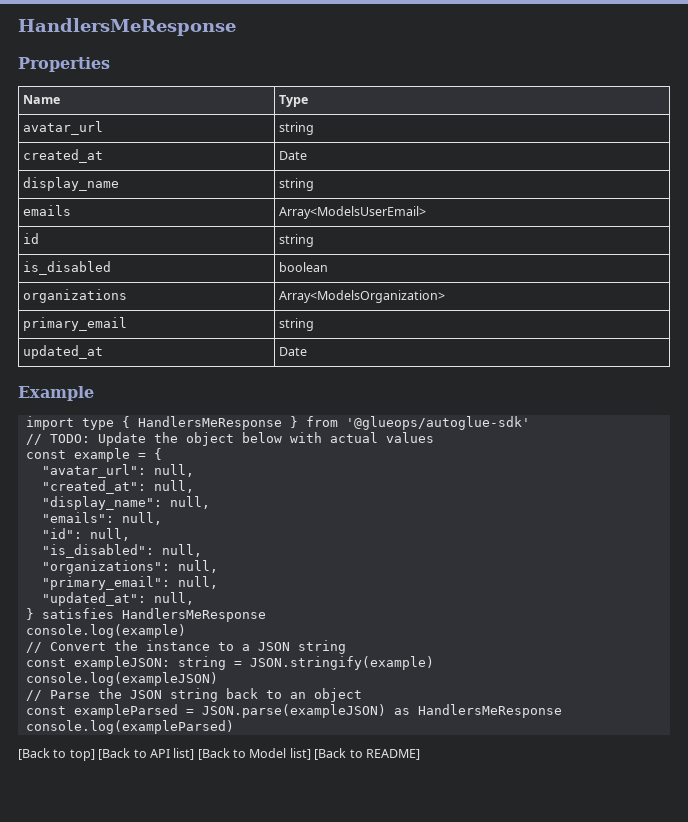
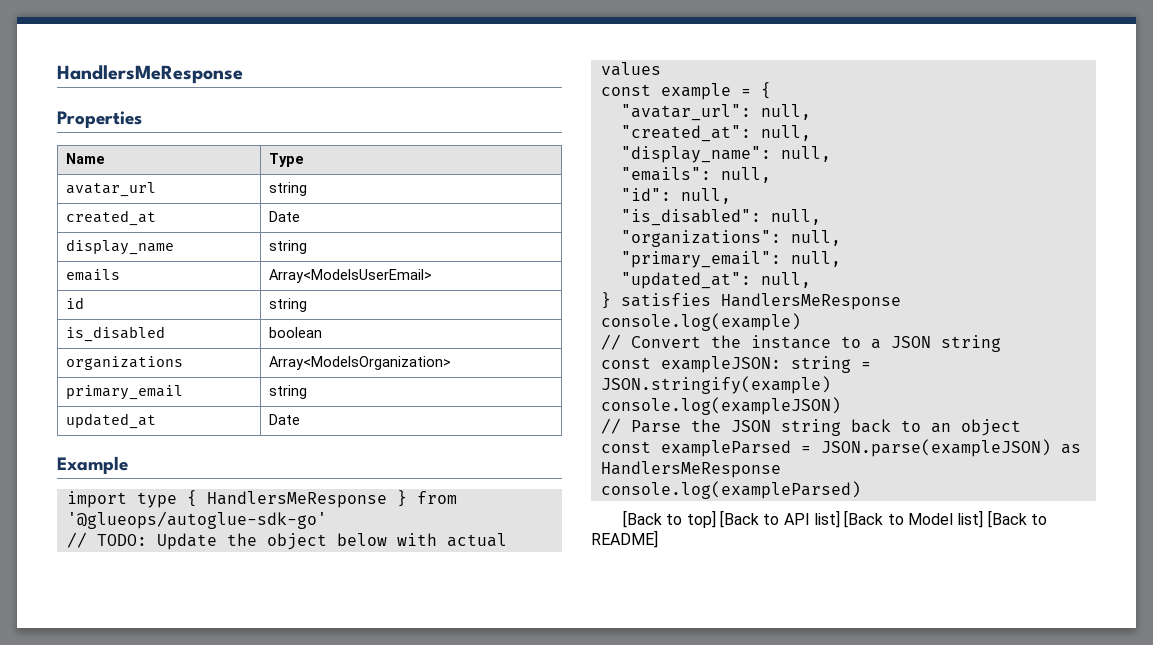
- import type { HandlersMeResponse } from '@glueops/autoglue-sdk'
+ import type { HandlersMeResponse } from '@glueops/autoglue-sdk-go'

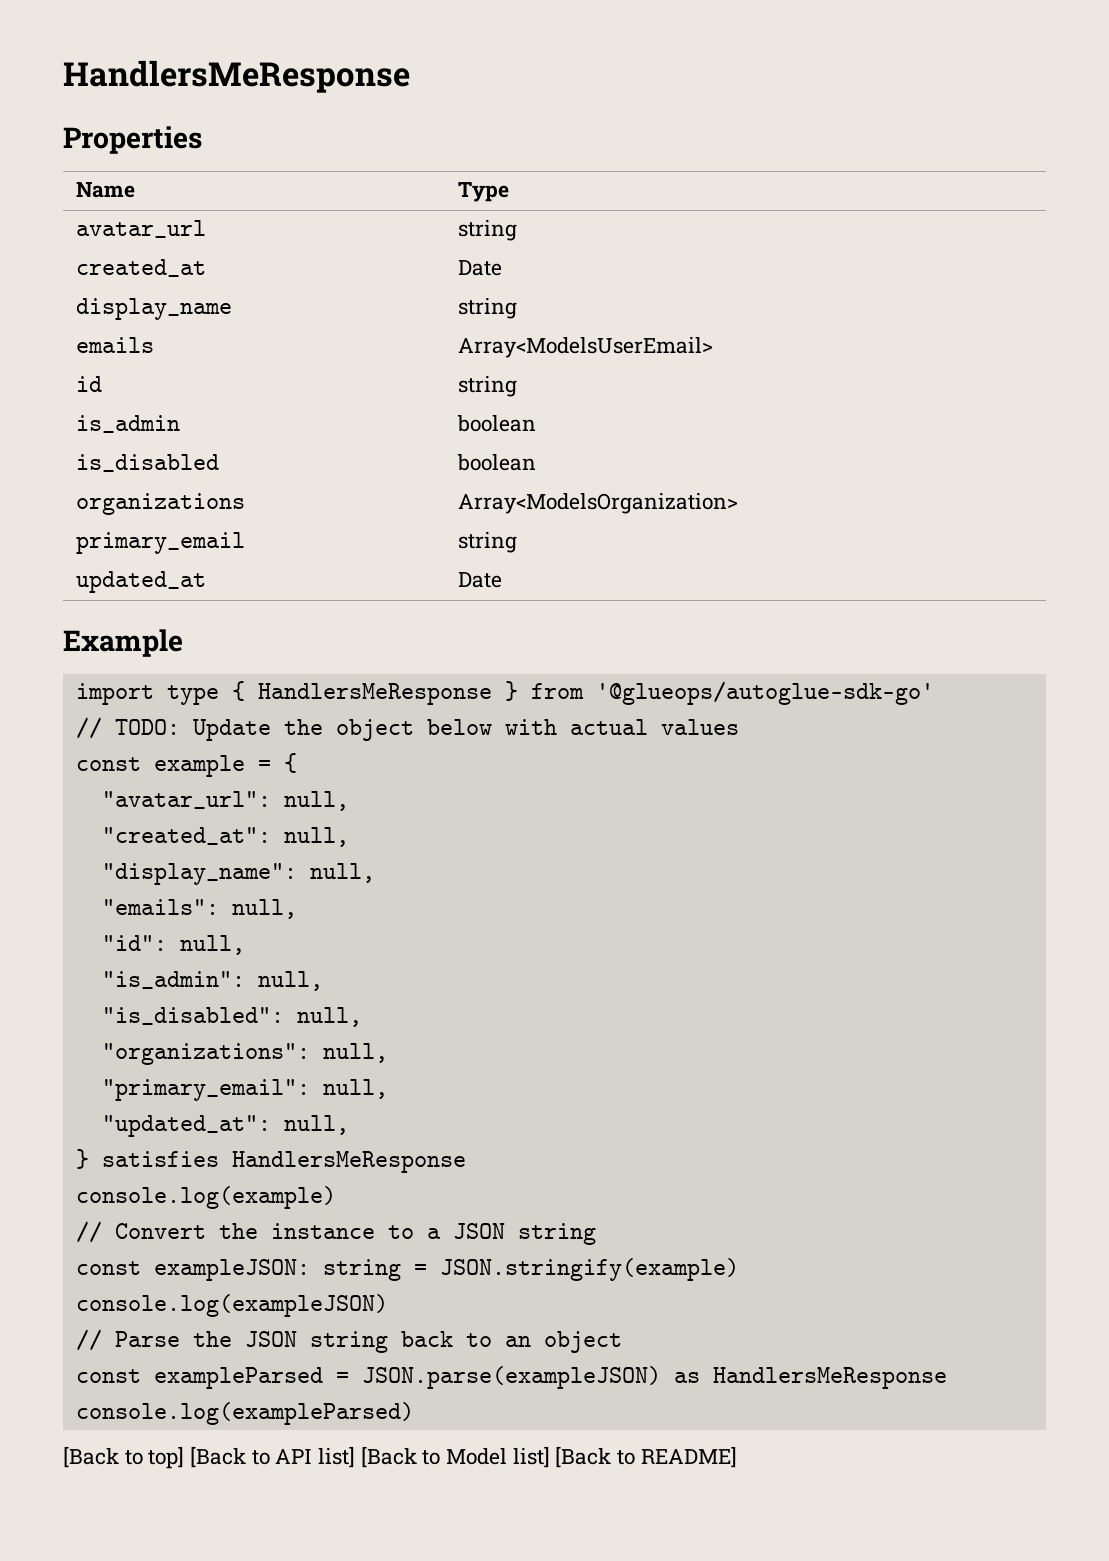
+ is_admin | boolean
+ "is_admin": null,

